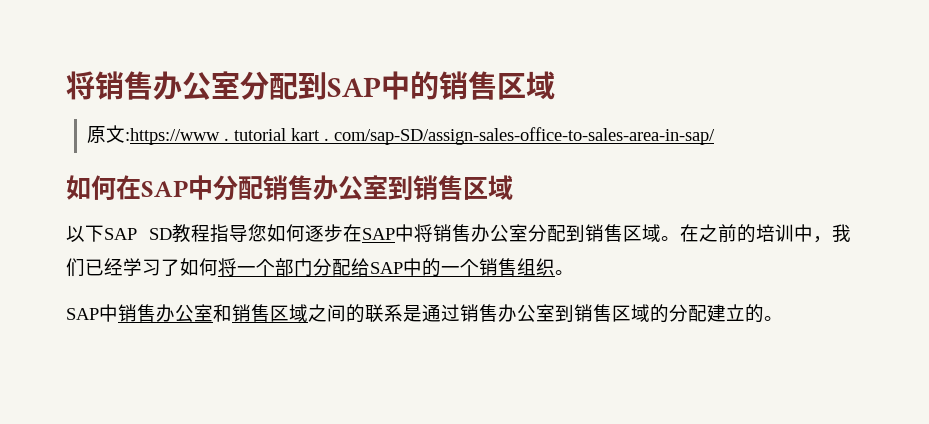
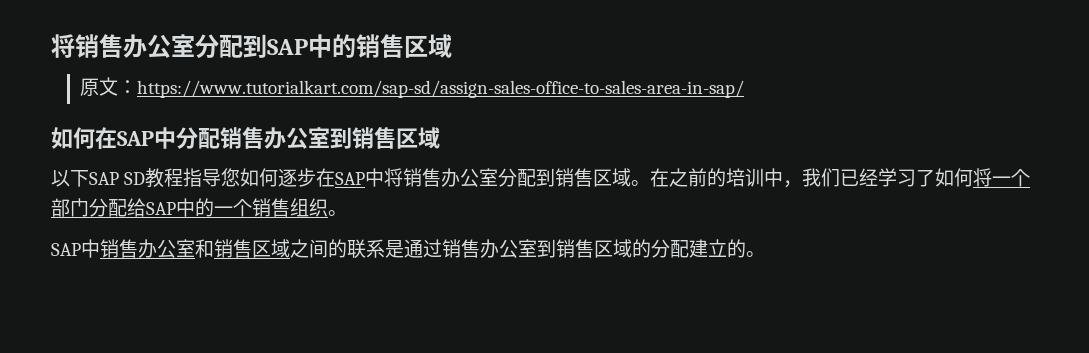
- 原文:https://www . tutorial kart . com/sap-SD/assign-sales-office-to-sales-area-in-sap/
+ 原文：https://www.tutorialkart.com/sap-sd/assign-sales-office-to-sales-area-in-sap/

